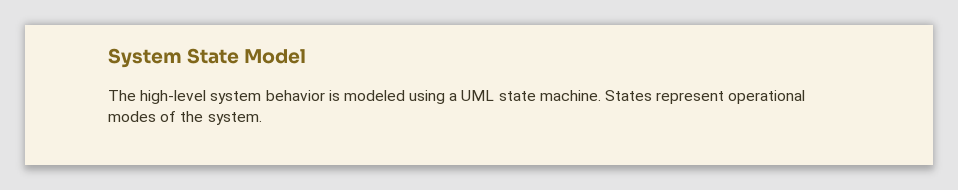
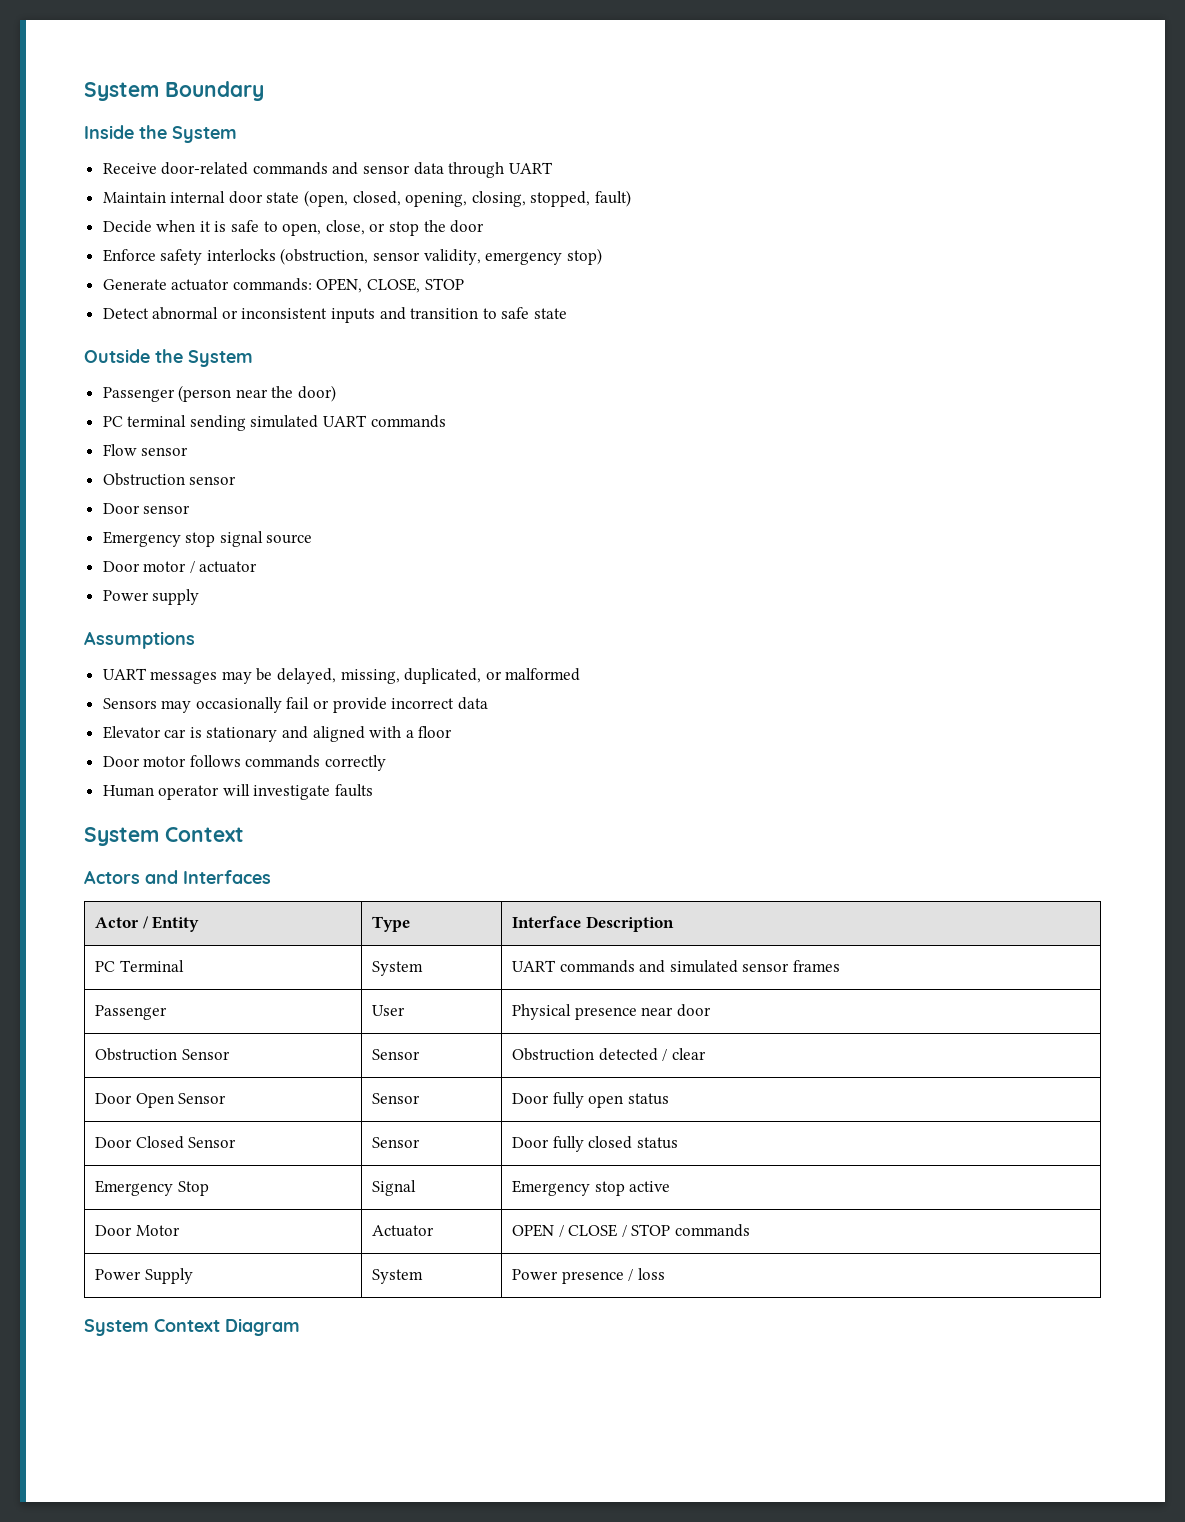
- System State Model
- The high-level system behavior is modeled using a UML state machine. States represent operational modes of the system.
+ System Boundary
+ Inside the System
+ Receive door-related commands and sensor data through UART
+ Maintain internal door state (open, closed, opening, closing, stopped, fault)
+ Decide when it is safe to open, close, or stop the door
+ Enforce safety interlocks (obstruction, sensor validity, emergency stop)
+ Generate actuator commands: OPEN, CLOSE, STOP
+ Detect abnormal or inconsistent inputs and transition to safe state
+ Outside the System
+ Passenger (person near the door)
+ PC terminal sending simulated UART commands
+ Flow sensor
+ Obstruction sensor
+ Door sensor
+ Emergency stop signal source
+ Door motor / actuator
+ Power supply
+ Assumptions
+ UART messages may be delayed, missing, duplicated, or malformed
+ Sensors may occasionally fail or provide incorrect data
+ Elevator car is stationary and aligned with a floor
+ Door motor follows commands correctly
+ Human operator will investigate faults
+ System Context
+ Actors and Interfaces
+ Actor / Entity | Type | Interface Description
+ PC Terminal | System | UART commands and simulated sensor frames
+ Passenger | User | Physical presence near door
+ Obstruction Sensor | Sensor | Obstruction detected / clear
+ Door Open Sensor | Sensor | Door fully open status
+ Door Closed Sensor | Sensor | Door fully closed status
+ Emergency Stop | Signal | Emergency stop active
+ Door Motor | Actuator | OPEN / CLOSE / STOP commands
+ Power Supply | System | Power presence / loss
+ System Context Diagram

